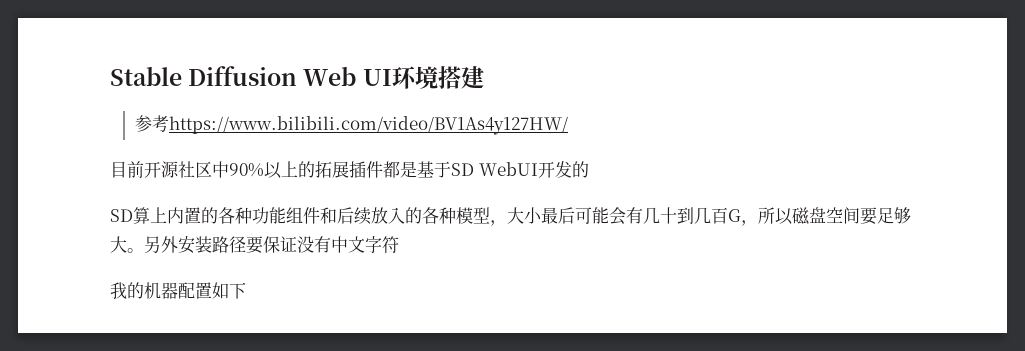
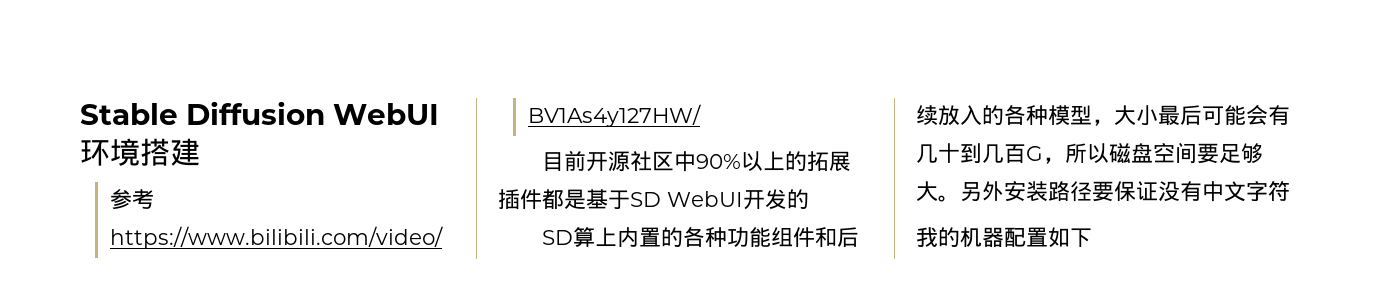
- Stable Diffusion Web UI环境搭建
+ Stable Diffusion WebUI环境搭建

